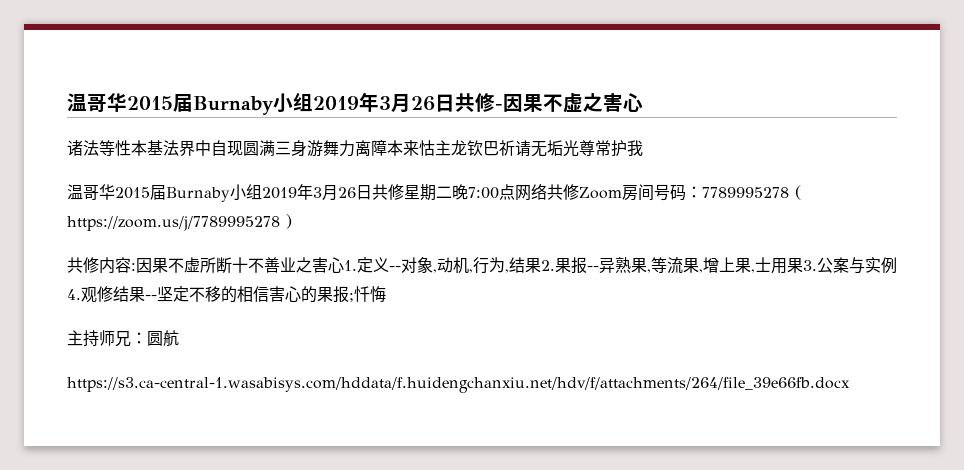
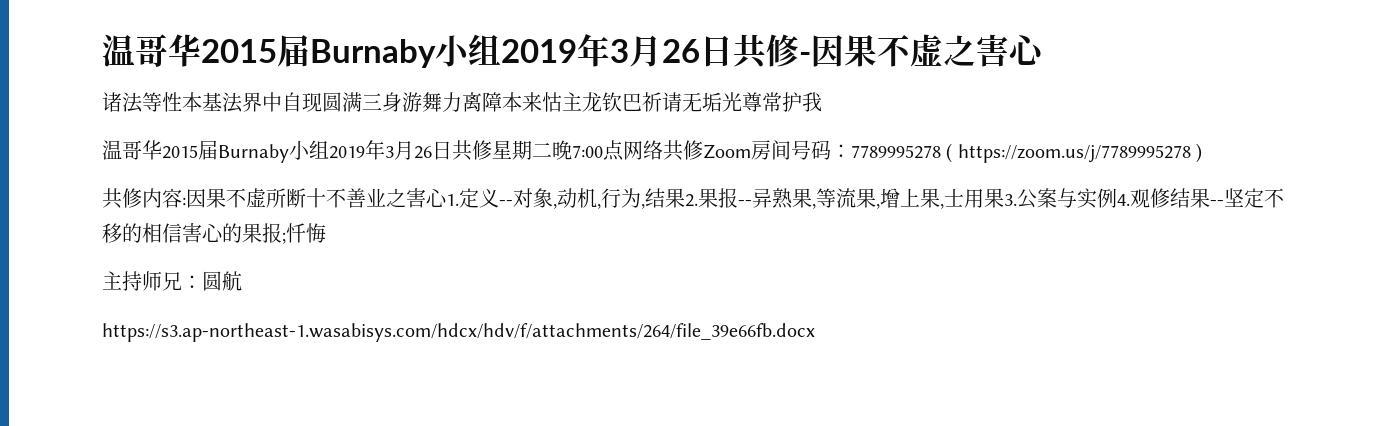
- https://s3.ca-central-1.wasabisys.com/hddata/f.huidengchanxiu.net/hdv/f/attachments/264/file_39e66fb.docx
+ https://s3.ap-northeast-1.wasabisys.com/hdcx/hdv/f/attachments/264/file_39e66fb.docx

